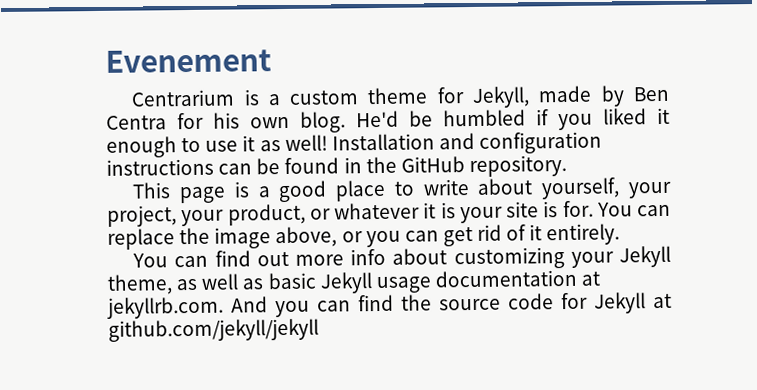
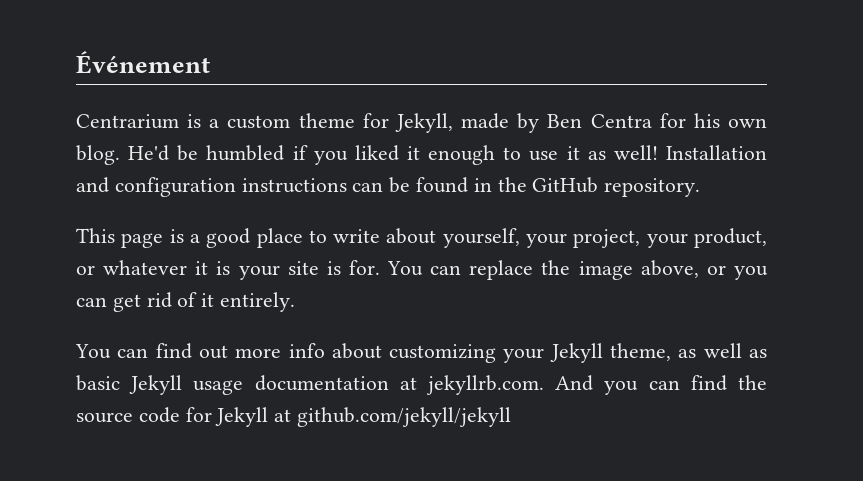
- Evenement
+ Événement

